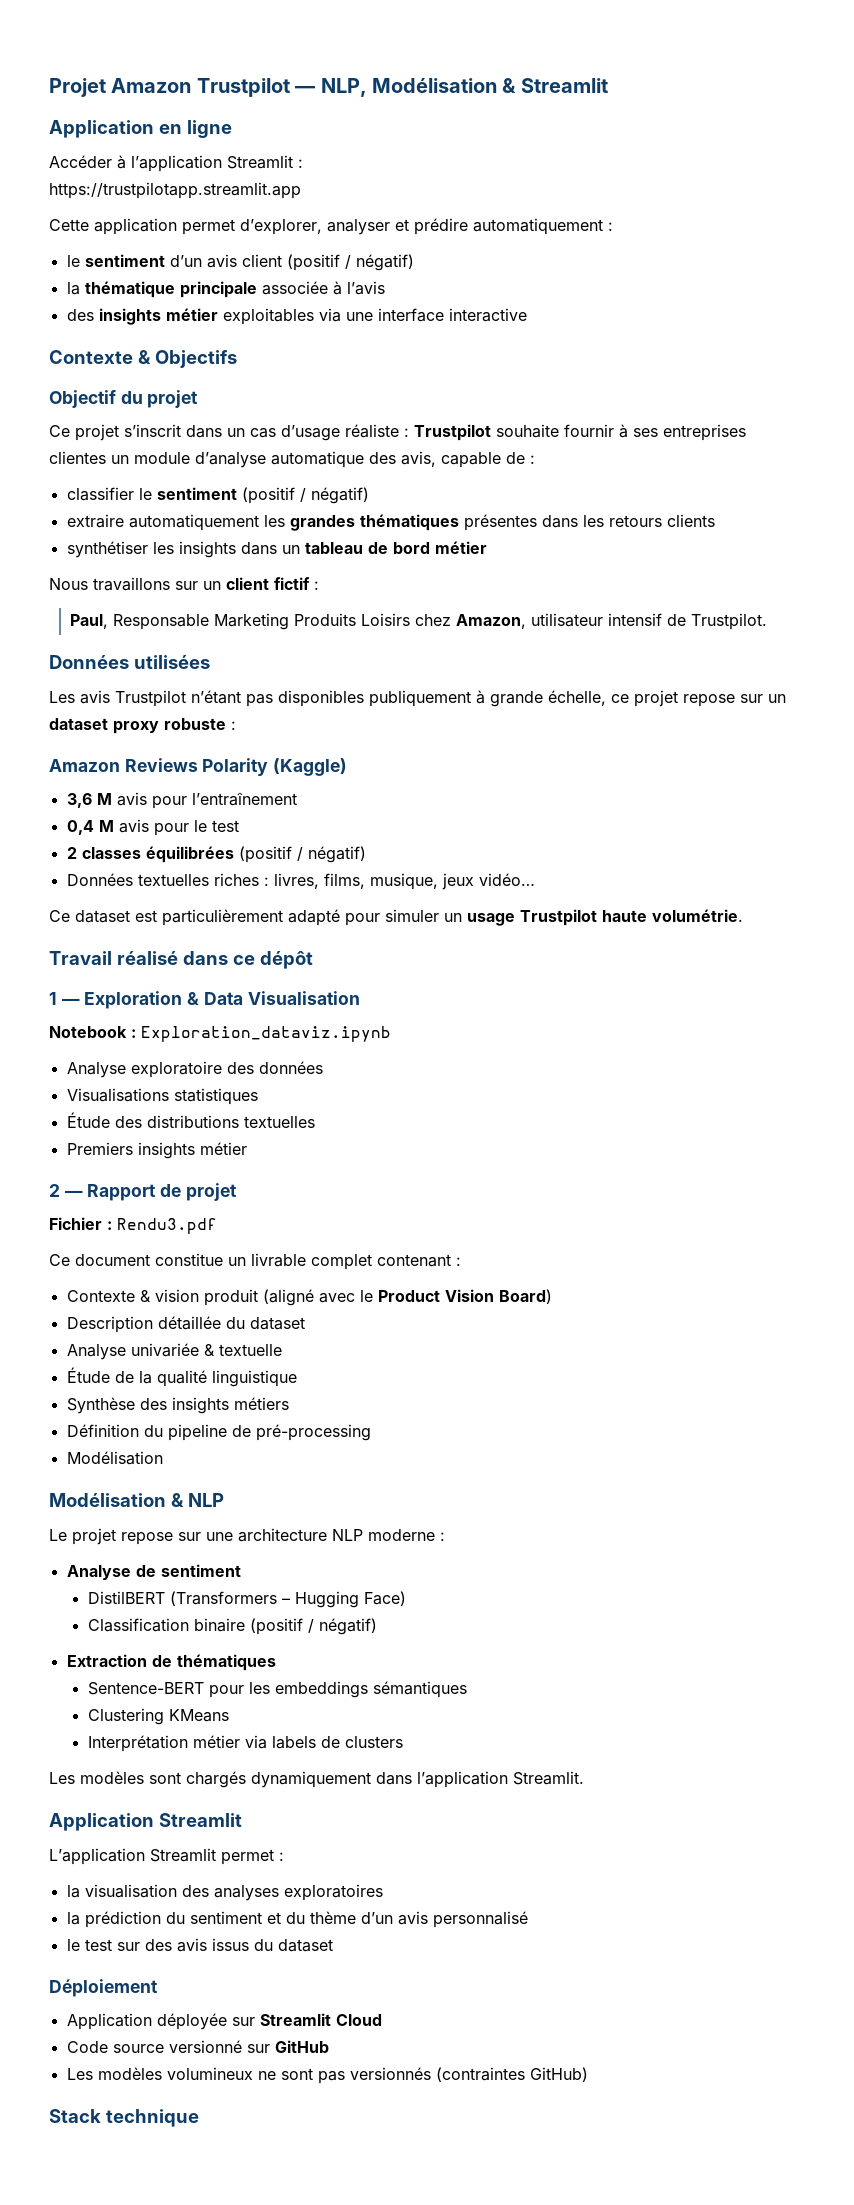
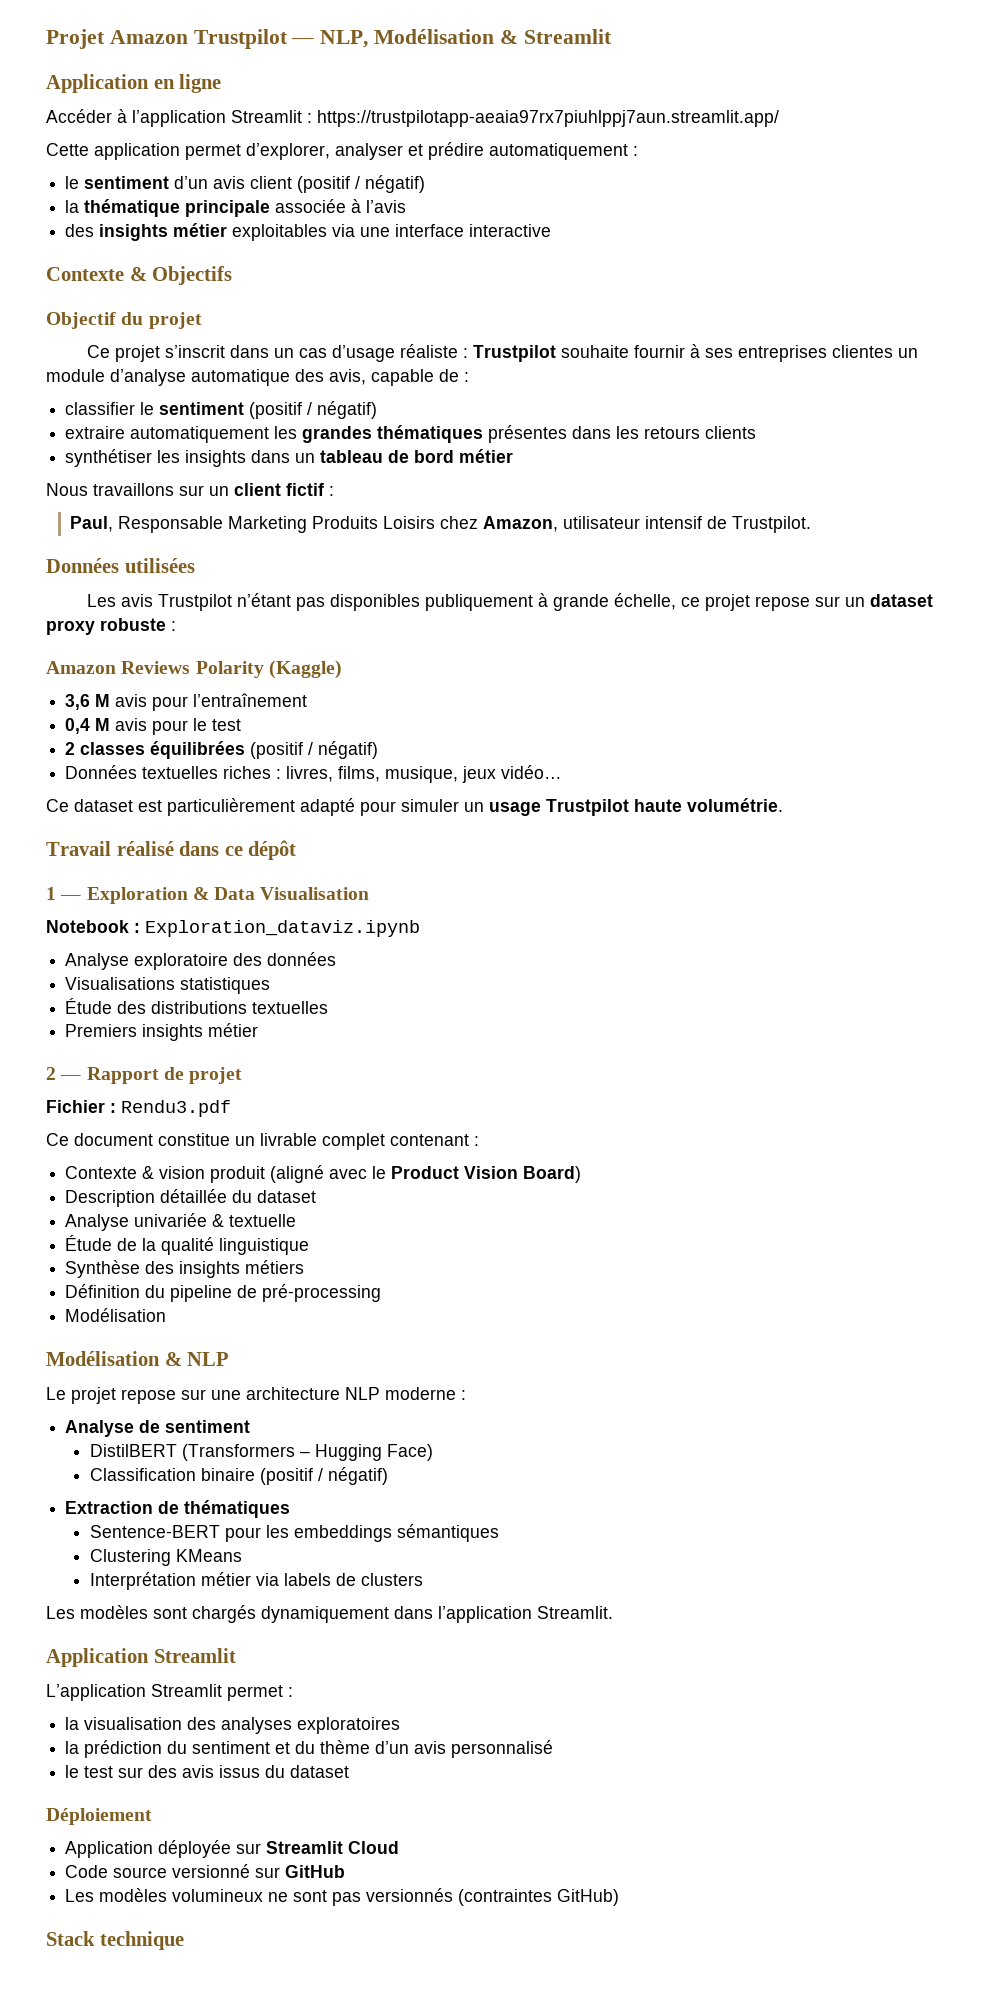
- Accéder à l’application Streamlit :
- https://trustpilotapp.streamlit.app
+ Accéder à l’application Streamlit : https://trustpilotapp-aeaia97rx7piuhlppj7aun.streamlit.app/

